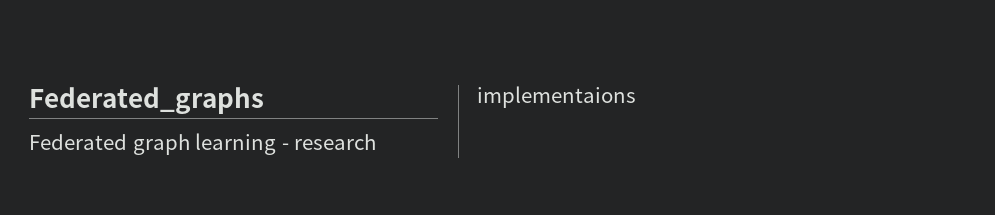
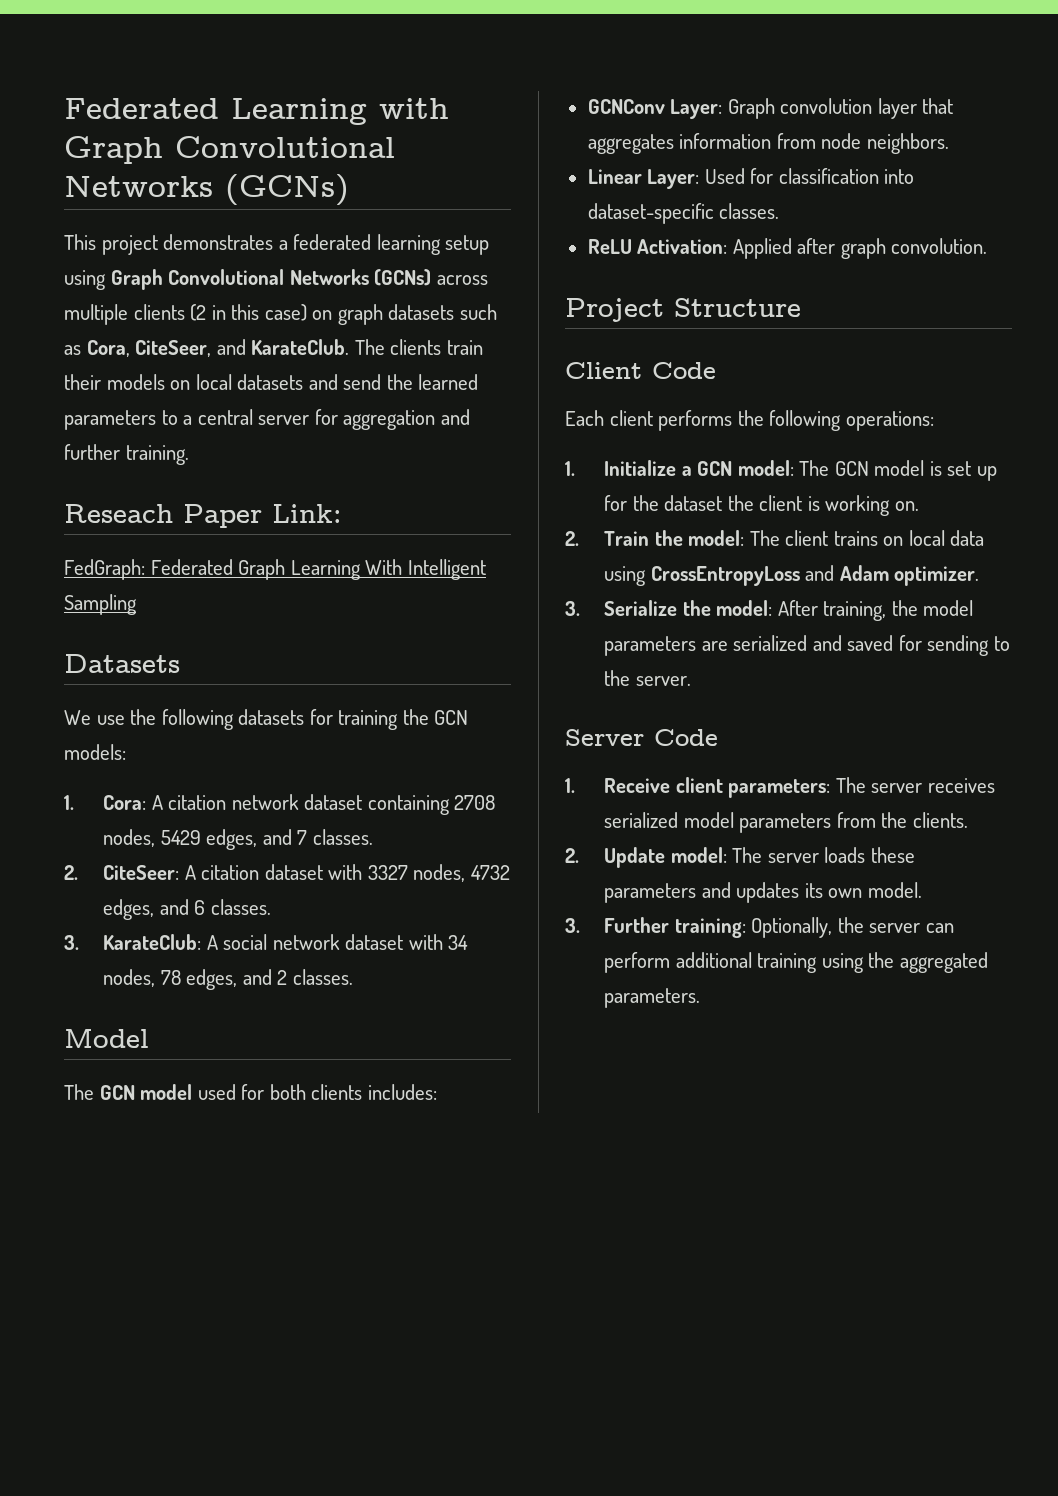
- Federated_graphs
- Federated graph learning - research implementaions
+ Federated Learning with Graph Convolutional Networks (GCNs)
+ This project demonstrates a federated learning setup using Graph Convolutional Networks (GCNs) across multiple clients (2 in this case) on graph datasets such as Cora, CiteSeer, and KarateClub. The clients train their models on local datasets and send the learned parameters to a central server for aggregation and further training.
+ Reseach Paper Link:
+ FedGraph: Federated Graph Learning With Intelligent Sampling
+ Datasets
+ We use the following datasets for training the GCN models:
+ 1. Cora: A citation network dataset containing 2708 nodes, 5429 edges, and 7 classes.
+ 2. CiteSeer: A citation dataset with 3327 nodes, 4732 edges, and 6 classes.
+ 3. KarateClub: A social network dataset with 34 nodes, 78 edges, and 2 classes.
+ Model
+ The GCN model used for both clients includes:
+ GCNConv Layer: Graph convolution layer that aggregates information from node neighbors.
+ Linear Layer: Used for classification into dataset-specific classes.
+ ReLU Activation: Applied after graph convolution.
+ Project Structure
+ Client Code
+ Each client performs the following operations:
+ 1. Initialize a GCN model: The GCN model is set up for the dataset the client is working on.
+ 2. Train the model: The client trains on local data using CrossEntropyLoss and Adam optimizer.
+ 3. Serialize the model: After training, the model parameters are serialized and saved for sending to the server.
+ Server Code
+ 1. Receive client parameters: The server receives serialized model parameters from the clients.
+ 2. Update model: The server loads these parameters and updates its own model.
+ 3. Further training: Optionally, the server can perform additional training using the aggregated parameters.

